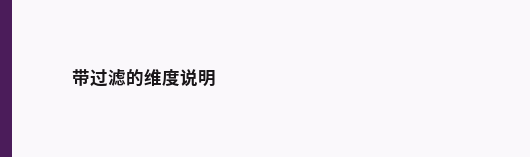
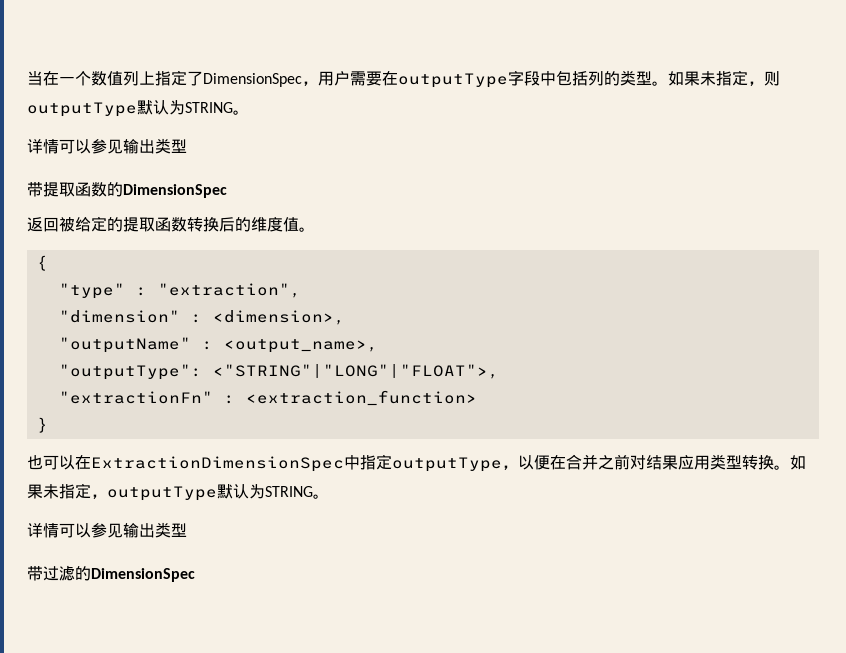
- 带过滤的维度说明
+ 当在一个数值列上指定了DimensionSpec，用户需要在outputType字段中包括列的类型。如果未指定，则outputType默认为STRING。
+ 详情可以参见输出类型
+ 带提取函数的DimensionSpec
+ 返回被给定的提取函数转换后的维度值。
+ {
+ "type" : "extraction",
+ "dimension" : <dimension>,
+ "outputName" : <output_name>,
+ "outputType": <"STRING"|"LONG"|"FLOAT">,
+ "extractionFn" : <extraction_function>
+ }
+ 也可以在ExtractionDimensionSpec中指定outputType，以便在合并之前对结果应用类型转换。如果未指定，outputType默认为STRING。
+ 详情可以参见输出类型
+ 带过滤的DimensionSpec

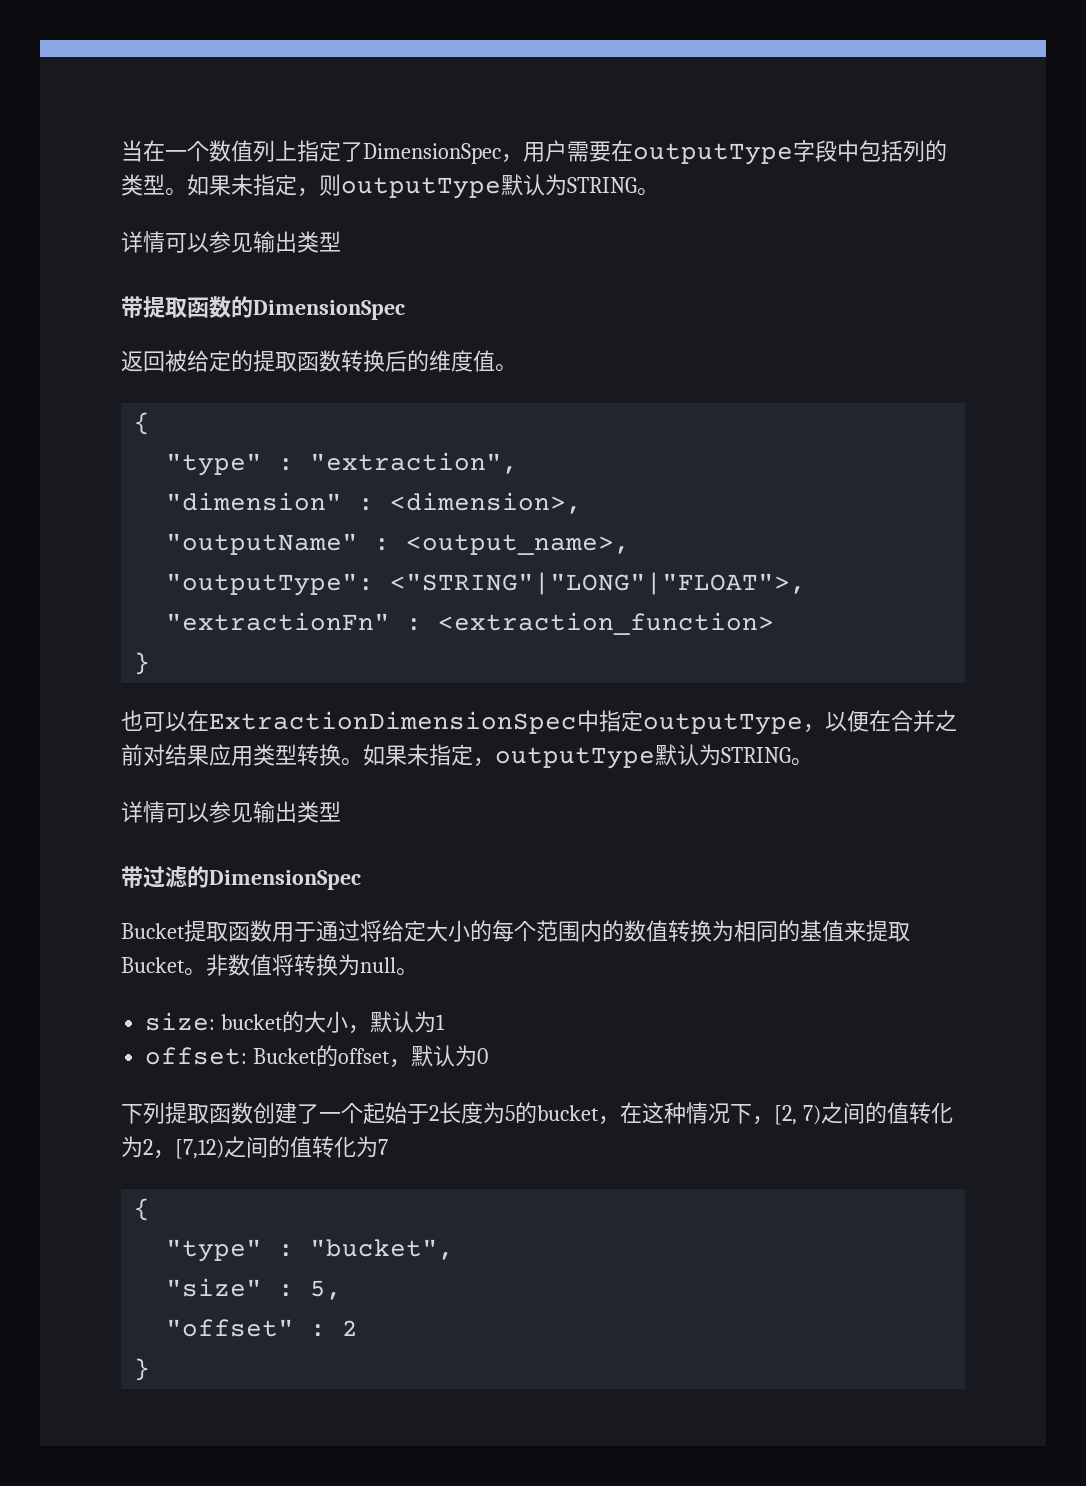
+ Bucket提取函数用于通过将给定大小的每个范围内的数值转换为相同的基值来提取Bucket。非数值将转换为null。
+ size: bucket的大小，默认为1
+ offset: Bucket的offset，默认为0
+ 下列提取函数创建了一个起始于2长度为5的bucket，在这种情况下，[2, 7)之间的值转化为2，[7,12)之间的值转化为7
+ {
+ "type" : "bucket",
+ "size" : 5,
+ "offset" : 2
+ }

